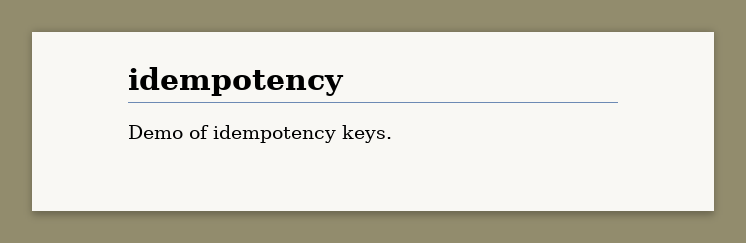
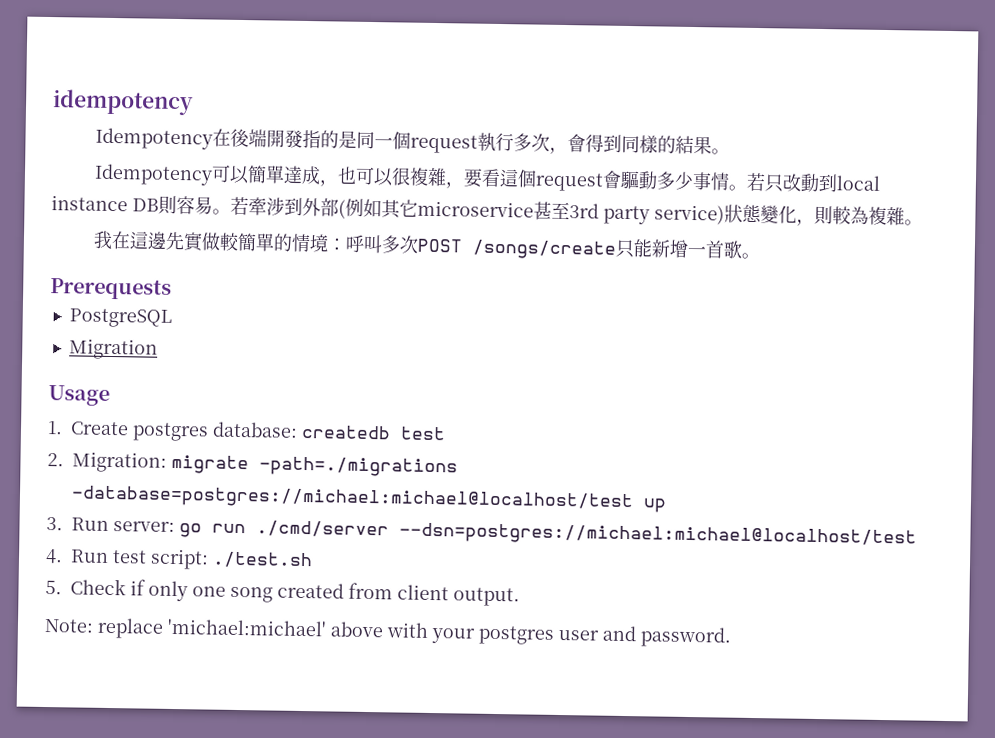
- Demo of idempotency keys.
+ Idempotency在後端開發指的是同一個request執行多次，會得到同樣的結果。
+ Idempotency可以簡單達成，也可以很複雜，要看這個request會驅動多少事情。若只改動到local instance DB則容易。若牽涉到外部(例如其它microservice甚至3rd party service)狀態變化，則較為複雜。
+ 我在這邊先實做較簡單的情境：呼叫多次POST /songs/create只能新增一首歌。
+ Prerequests
+ PostgreSQL
+ Migration
+ Usage
+ 1. Create postgres database: createdb test
+ 2. Migration: migrate -path=./migrations -database=postgres://michael:michael@localhost/test up
+ 3. Run server: go run ./cmd/server --dsn=postgres://michael:michael@localhost/test
+ 4. Run test script: ./test.sh
+ 5. Check if only one song created from client output.
+ Note: replace 'michael:michael' above with your postgres user and password.

